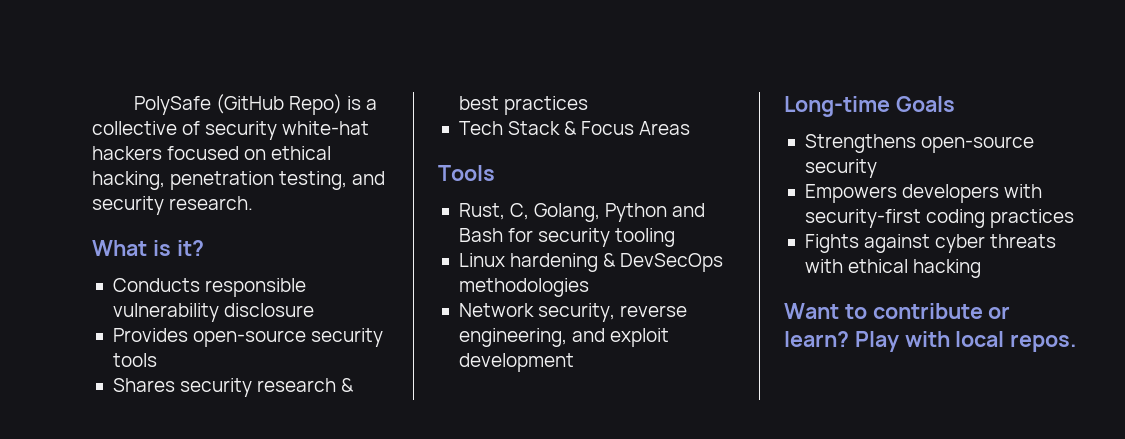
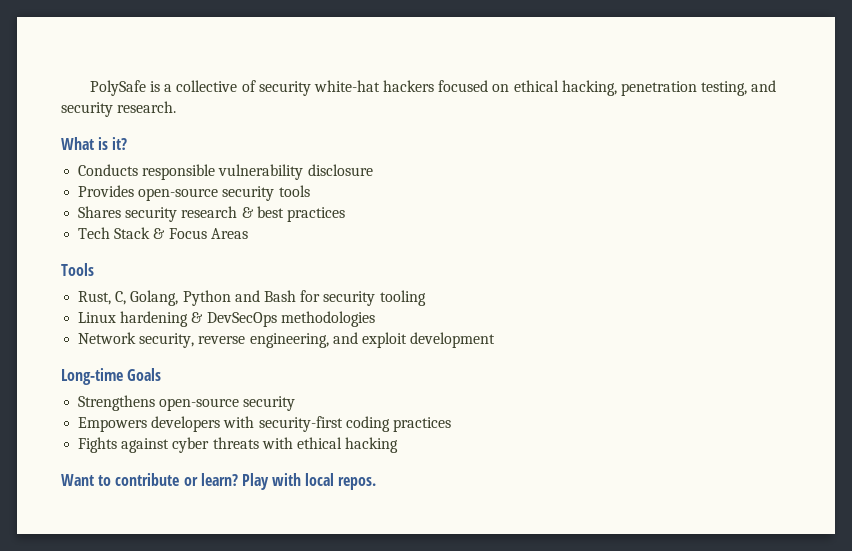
- PolySafe (GitHub Repo) is a collective of security white-hat hackers focused on ethical hacking, penetration testing, and security research.
+ PolySafe is a collective of security white-hat hackers focused on ethical hacking, penetration testing, and security research.

